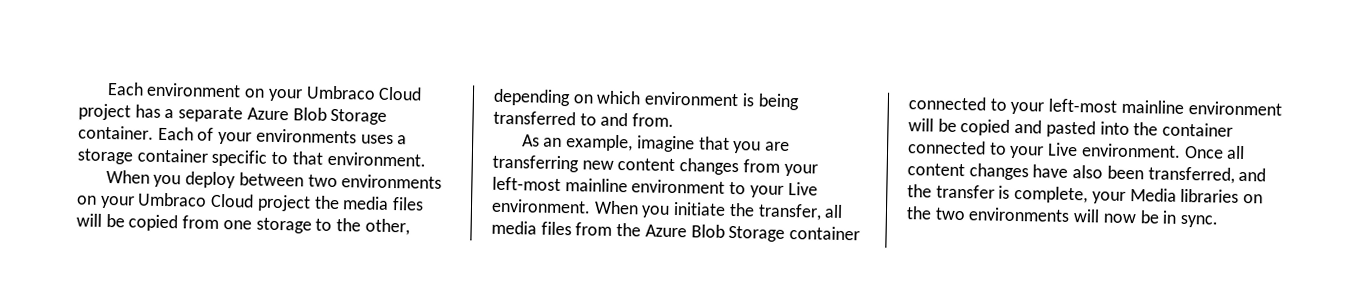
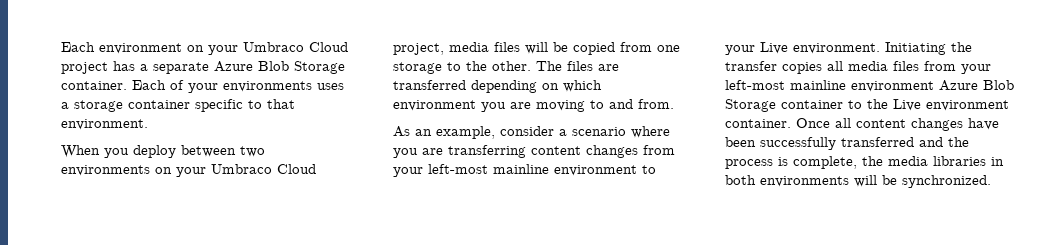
- When you deploy between two environments on your Umbraco Cloud project the media files will be copied from one storage to the other, depending on which environment is being transferred to and from.
+ When you deploy between two environments on your Umbraco Cloud project, media files will be copied from one storage to the other. The files are transferred depending on which environment you are moving to and from.
- As an example, imagine that you are transferring new content changes from your left-most mainline environment to your Live environment.
+ As an example, consider a scenario where you are transferring content changes from your left-most mainline environment to your Live environment.
- When you initiate the transfer, all media files from the Azure Blob Storage container connected to your left-most mainline environment will be copied and pasted into the container connected to your Live environment.
+ Initiating the transfer copies all media files from your left-most mainline environment Azure Blob Storage container to the Live environment container.
- Once all content changes have also been transferred, and the transfer is complete, your Media libraries on the two environments will now be in sync.
+ Once all content changes have been successfully transferred and the process is complete, the media libraries in both environments will be synchronized.

